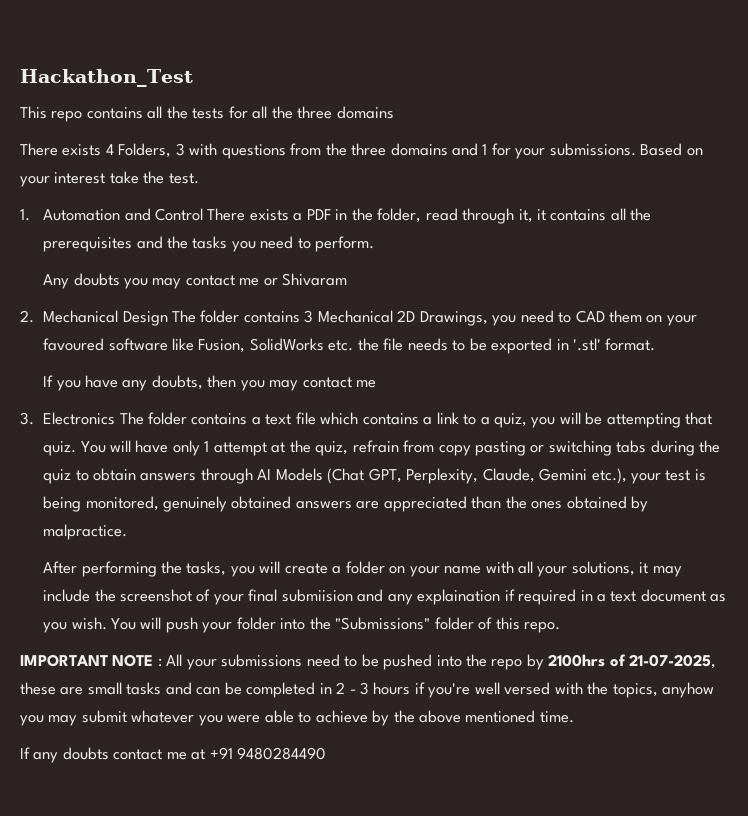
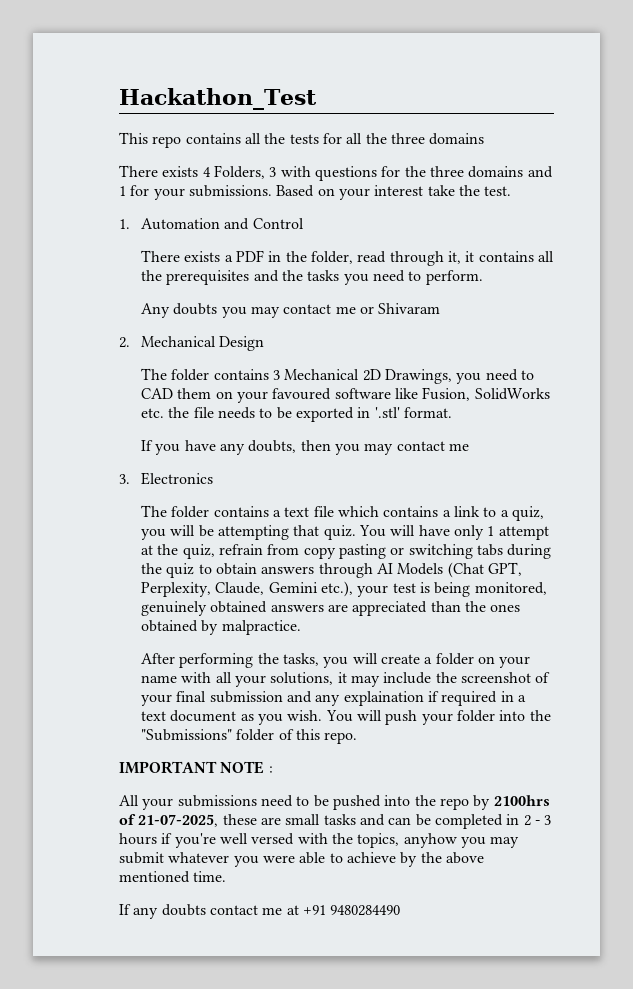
- There exists 4 Folders, 3 with questions from the three domains and 1 for your submissions.
+ There exists 4 Folders, 3 with questions for the three domains and 1 for your submissions.
- 1. Automation and Control There exists a PDF in the folder, read through it, it contains all the prerequisites and the tasks you need to perform.
+ 1. Automation and Control
+ There exists a PDF in the folder, read through it, it contains all the prerequisites and the tasks you need to perform.
- 2. Mechanical Design The folder contains 3 Mechanical 2D Drawings, you need to CAD them on your favoured software like Fusion, SolidWorks etc. the file needs to be exported in '.stl' format.
+ 2. Mechanical Design
+ The folder contains 3 Mechanical 2D Drawings, you need to CAD them on your favoured software like Fusion, SolidWorks etc. the file needs to be exported in '.stl' format.
- 3. Electronics The folder contains a text file which contains a link to a quiz, you will be attempting that quiz.
+ 3. Electronics
+ The folder contains a text file which contains a link to a quiz, you will be attempting that quiz.
- After performing the tasks, you will create a folder on your name with all your solutions, it may include the screenshot of your final submiision and any explaination if required in a text document as you wish.
+ After performing the tasks, you will create a folder on your name with all your solutions, it may include the screenshot of your final submission and any explaination if required in a text document as you wish.
- IMPORTANT NOTE : All your submissions need to be pushed into the repo by 2100hrs of 21-07-2025, these are small tasks and can be completed in 2 - 3 hours if you're well versed with the topics, anyhow you may submit whatever you were able to achieve by the above mentioned time.
+ IMPORTANT NOTE :
+ All your submissions need to be pushed into the repo by 2100hrs of 21-07-2025, these are small tasks and can be completed in 2 - 3 hours if you're well versed with the topics, anyhow you may submit whatever you were able to achieve by the above mentioned time.

